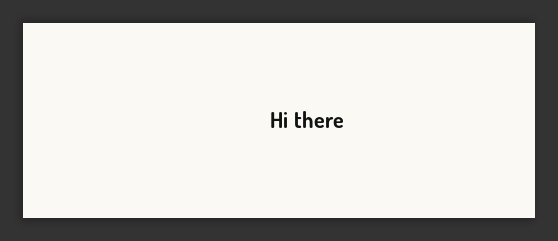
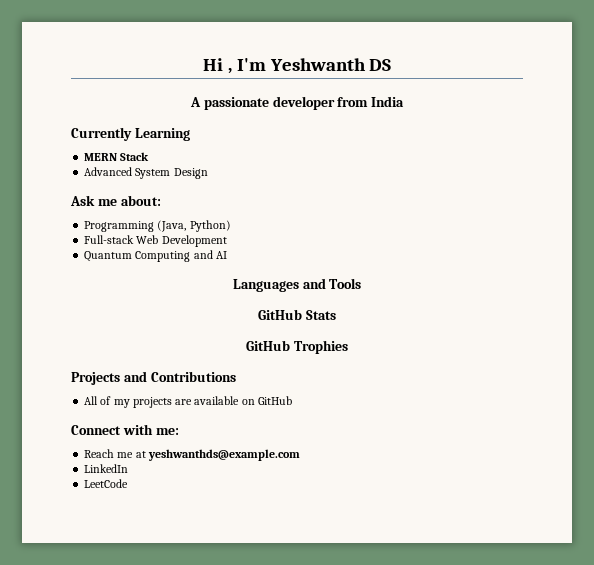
- Hi there
+ Hi , I'm Yeshwanth DS
+ A passionate developer from India
+ Currently Learning
+ MERN Stack
+ Advanced System Design
+ Ask me about:
+ Programming (Java, Python)
+ Full-stack Web Development
+ Quantum Computing and AI
+ Languages and Tools
+ GitHub Stats
+ GitHub Trophies
+ Projects and Contributions
+ All of my projects are available on GitHub
+ Connect with me:
+ Reach me at yeshwanthds@example.com
+ LinkedIn
+ LeetCode

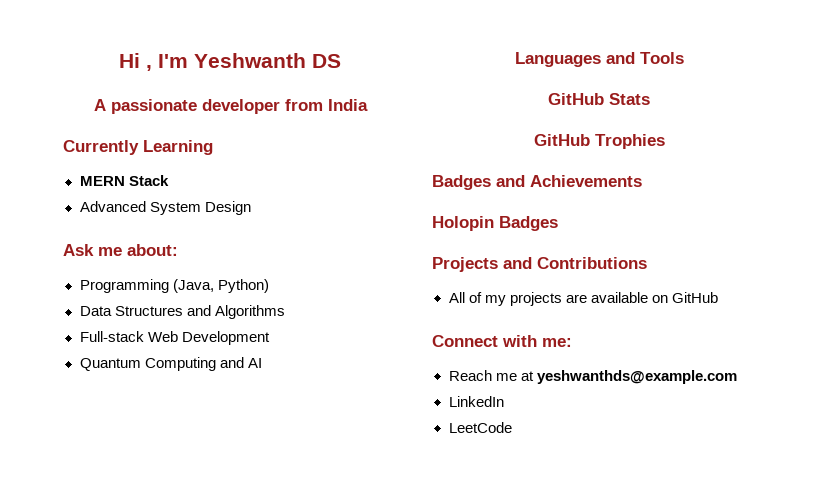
+ Data Structures and Algorithms
+ Badges and Achievements
+ Holopin Badges

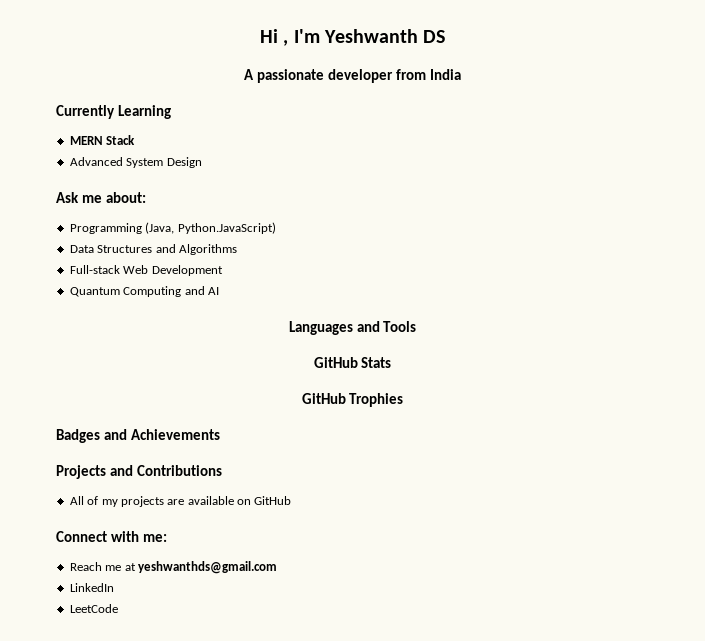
- Programming (Java, Python)
+ Programming (Java, Python.JavaScript)
- Holopin Badges
- Reach me at yeshwanthds@example.com
+ Reach me at yeshwanthds@gmail.com

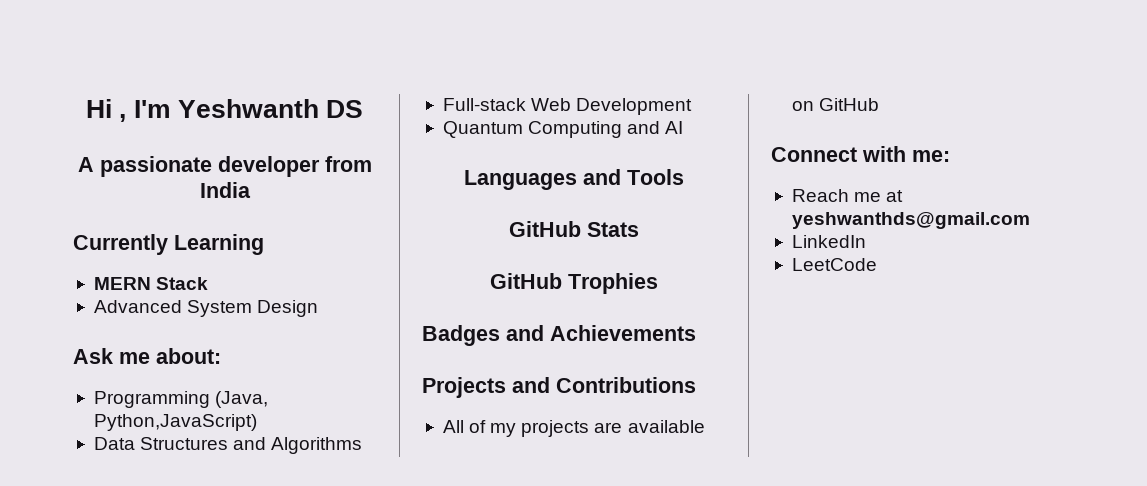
- Programming (Java, Python.JavaScript)
+ Programming (Java, Python,JavaScript)

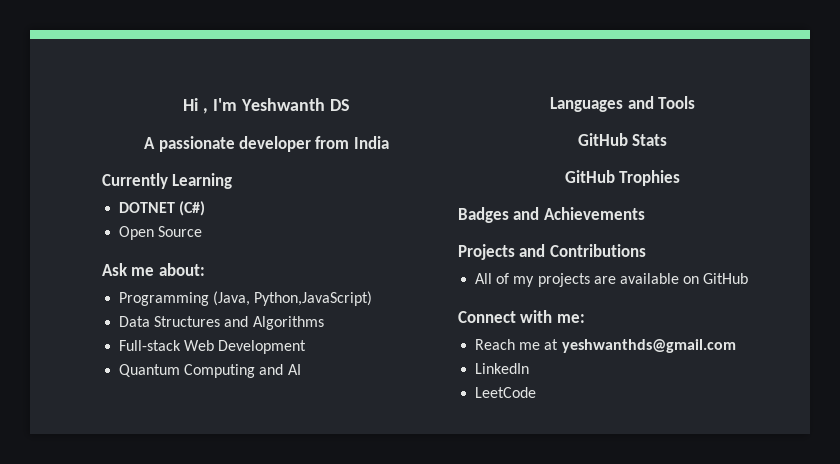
- MERN Stack
- Advanced System Design
+ DOTNET (C#)
+ Open Source

